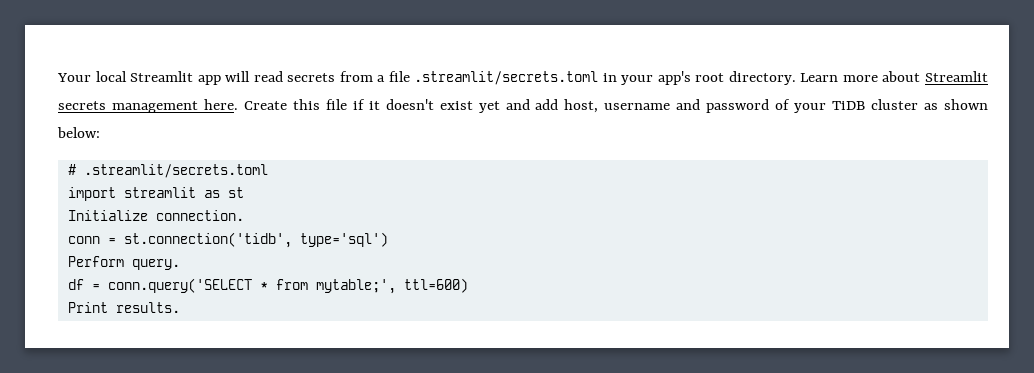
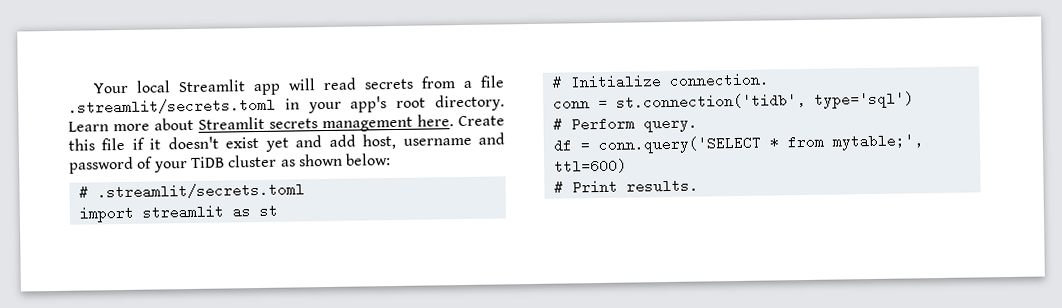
- Initialize connection.
+ # Initialize connection.
- Perform query.
+ # Perform query.
- Print results.
+ # Print results.

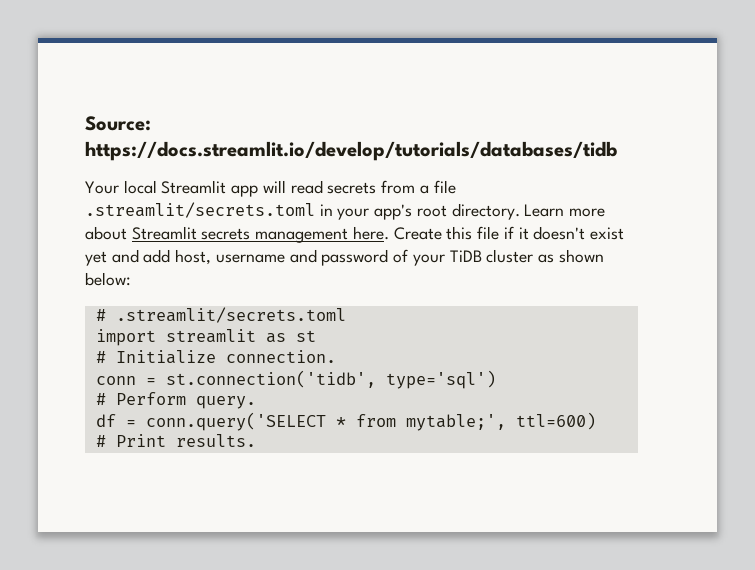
+ Source: https://docs.streamlit.io/develop/tutorials/databases/tidb

